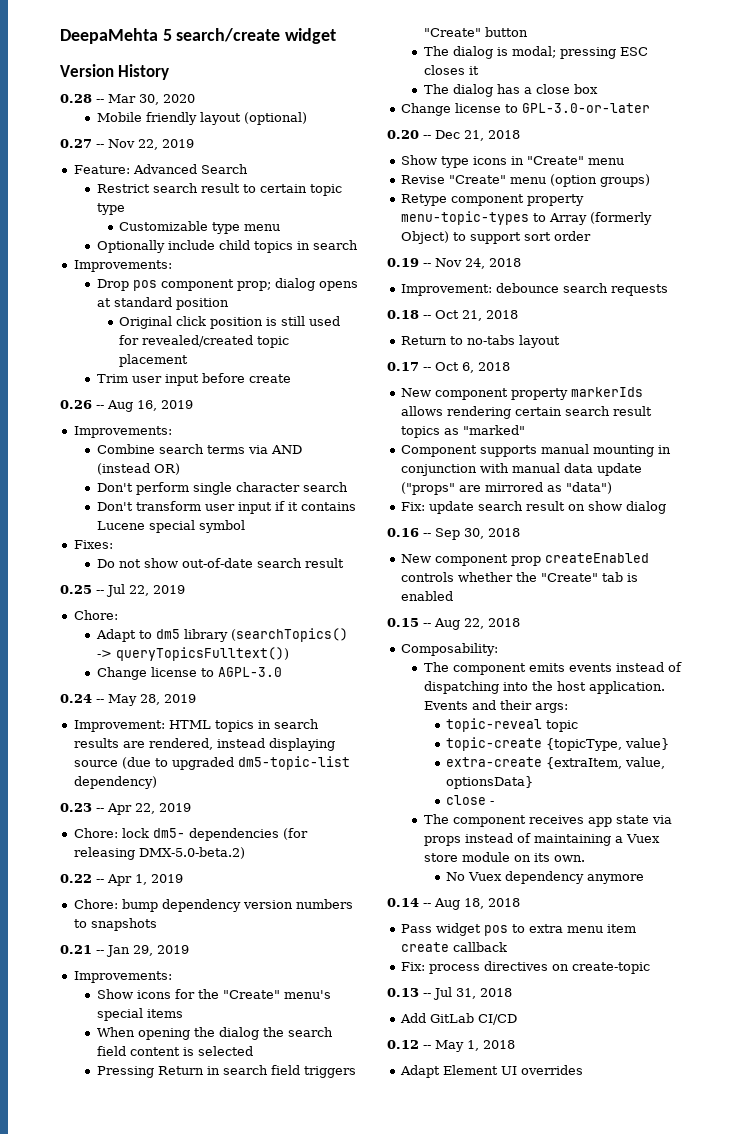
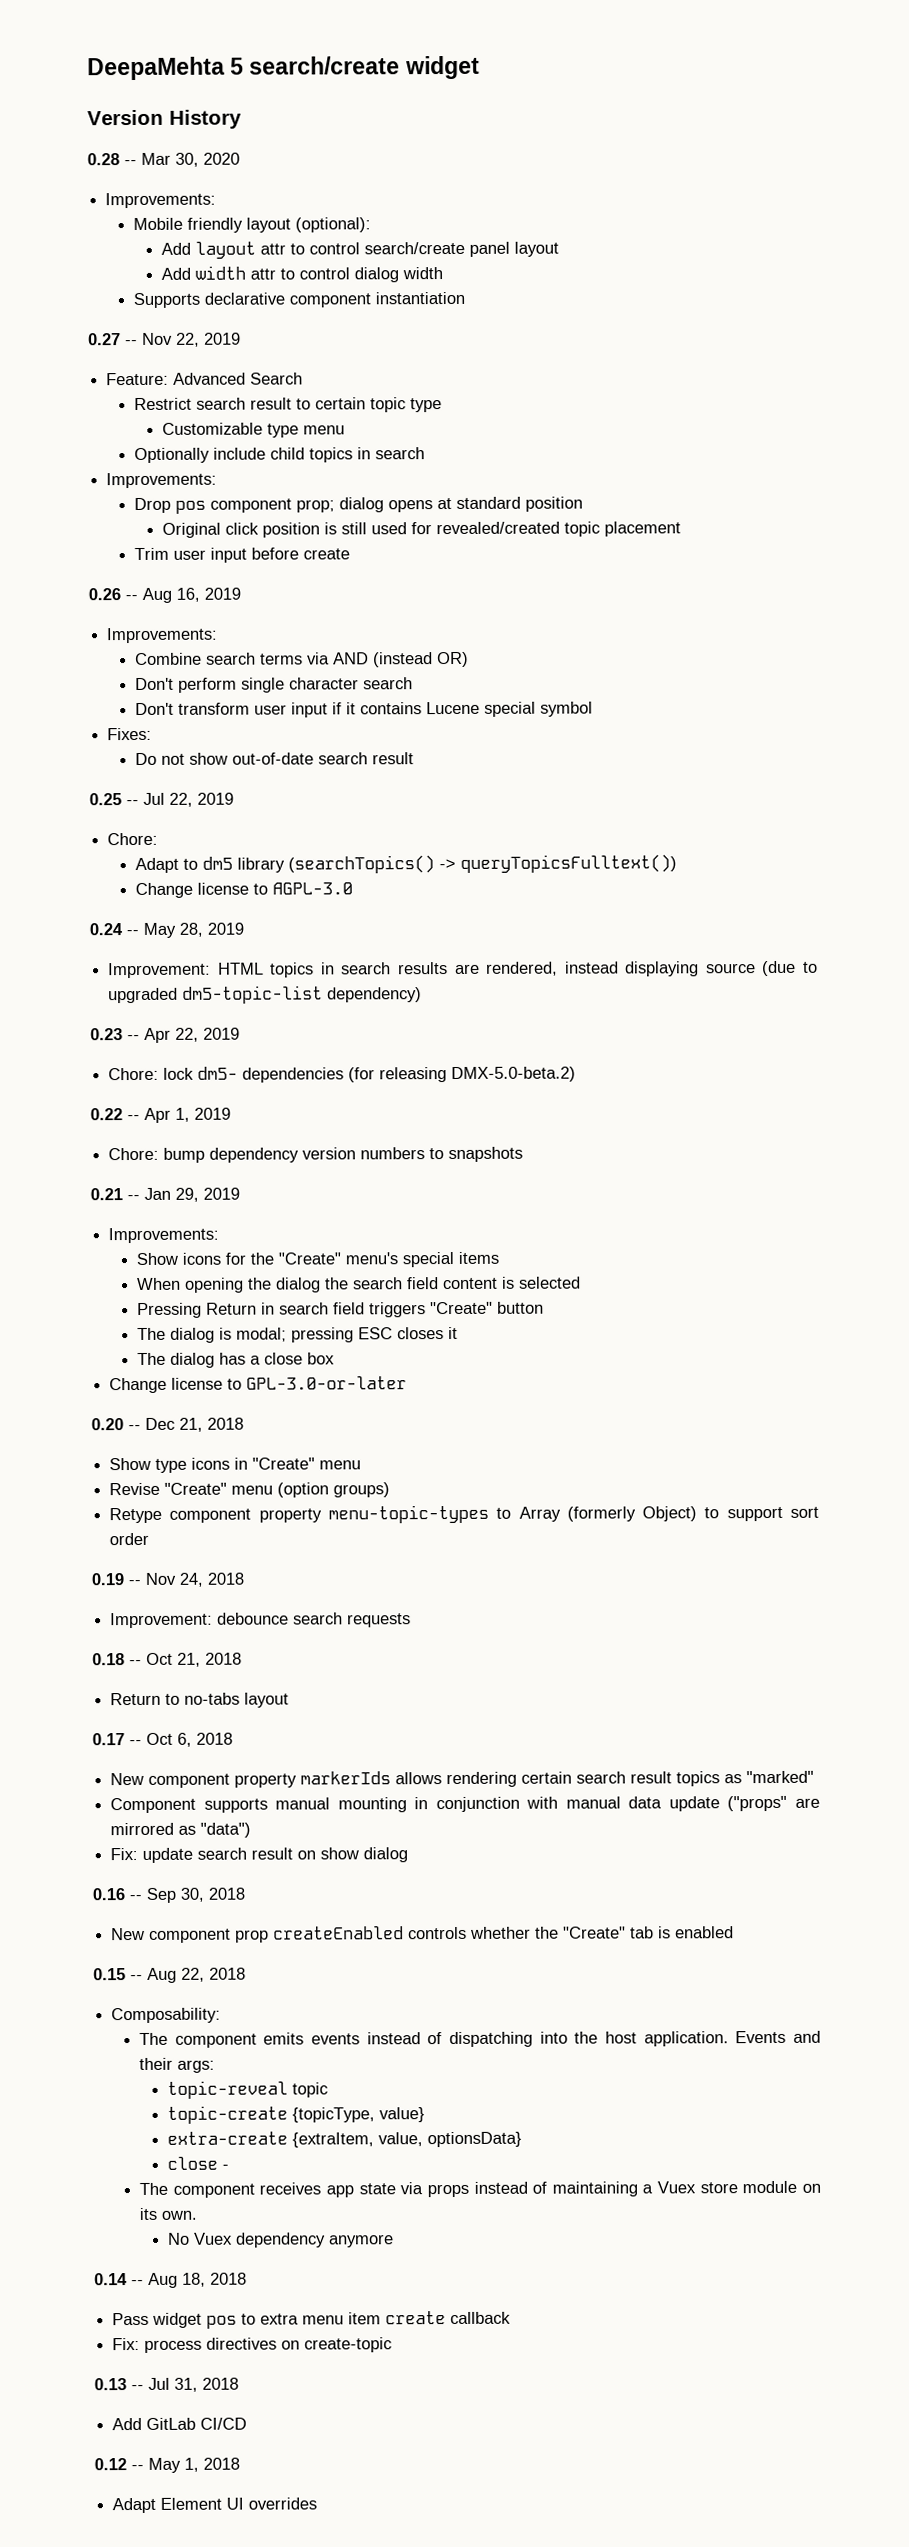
  0.28 -- Mar 30, 2020
+ Improvements:
- Mobile friendly layout (optional)
+ Mobile friendly layout (optional):
+ Add layout attr to control search/create panel layout
+ Add width attr to control dialog width
+ Supports declarative component instantiation

